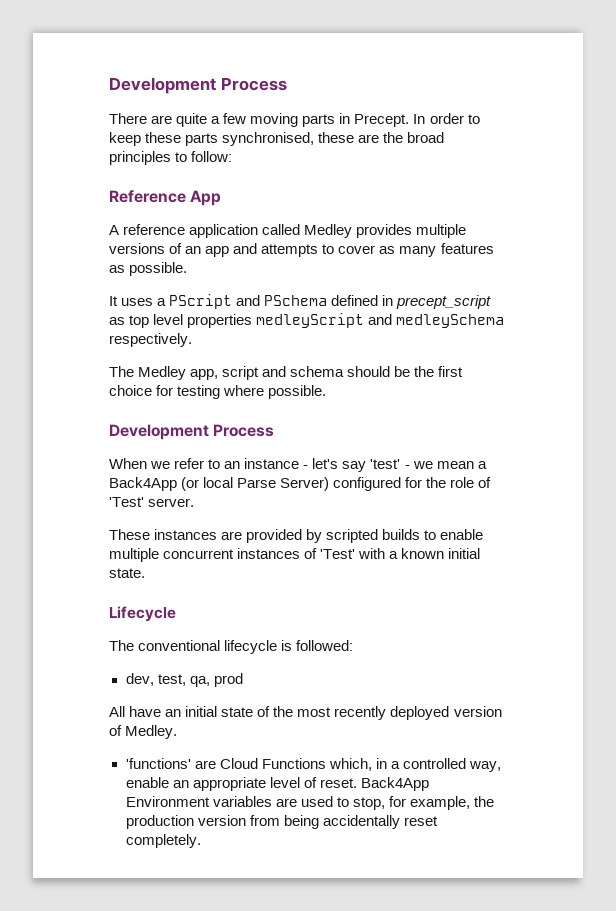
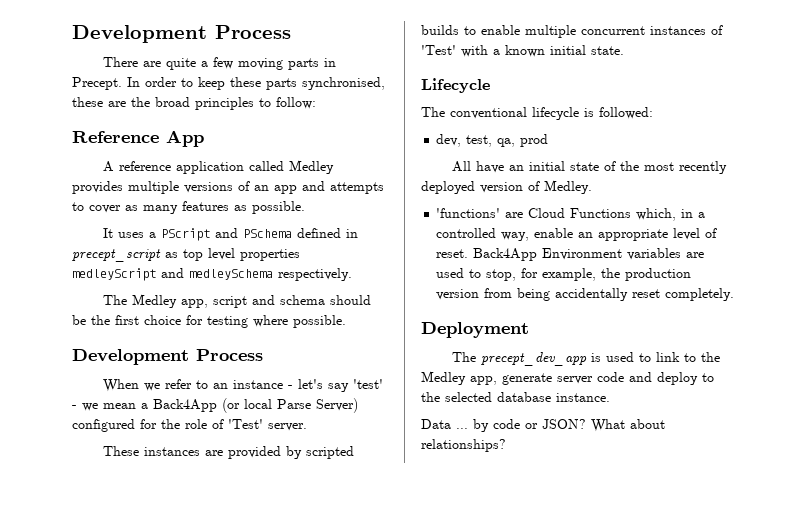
+ Deployment
+ The precept_dev_app is used to link to the Medley app, generate server code and deploy to the selected database instance.
+ Data ... by code or JSON? What about relationships?

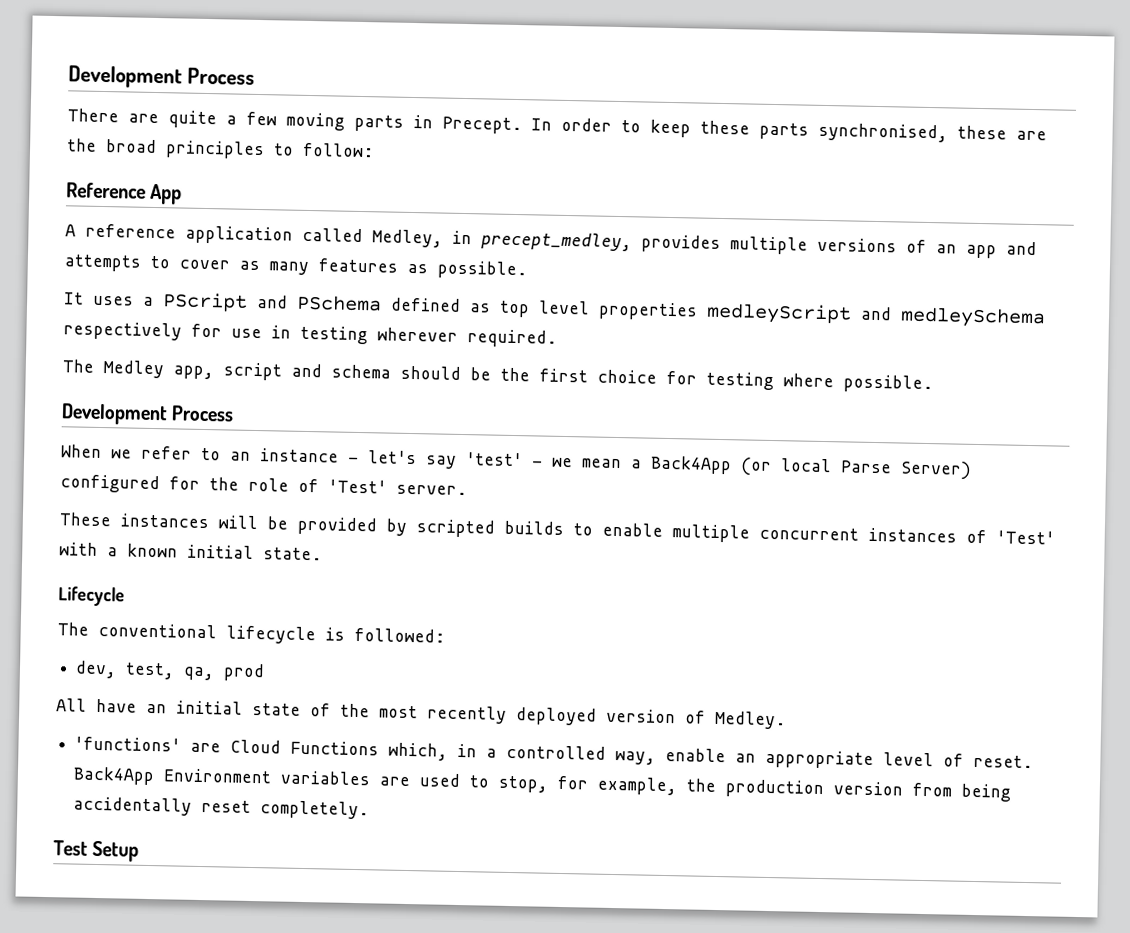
- A reference application called Medley provides multiple versions of an app and attempts to cover as many features as possible.
+ A reference application called Medley, in precept_medley, provides multiple versions of an app and attempts to cover as many features as possible.
- It uses a PScript and PSchema defined in precept_script as top level properties medleyScript and medleySchema respectively.
+ It uses a PScript and PSchema defined as top level properties medleyScript and medleySchema respectively for use in testing wherever required.
- These instances are provided by scripted builds to enable multiple concurrent instances of 'Test' with a known initial state.
+ These instances will be provided by scripted builds to enable multiple concurrent instances of 'Test' with a known initial state.
- Deployment
- The precept_dev_app is used to link to the Medley app, generate server code and deploy to the selected database instance.
- Data ... by code or JSON? What about relationships?
+ Test Setup

